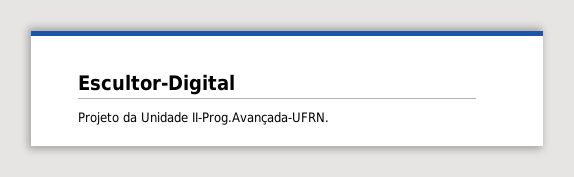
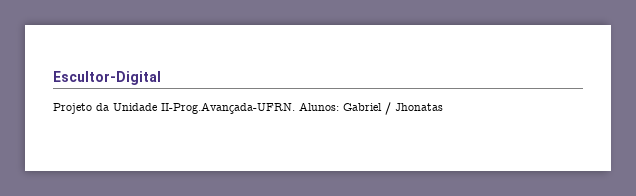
- Projeto da Unidade II-Prog.Avançada-UFRN.
+ Projeto da Unidade II-Prog.Avançada-UFRN. Alunos: Gabriel / Jhonatas

